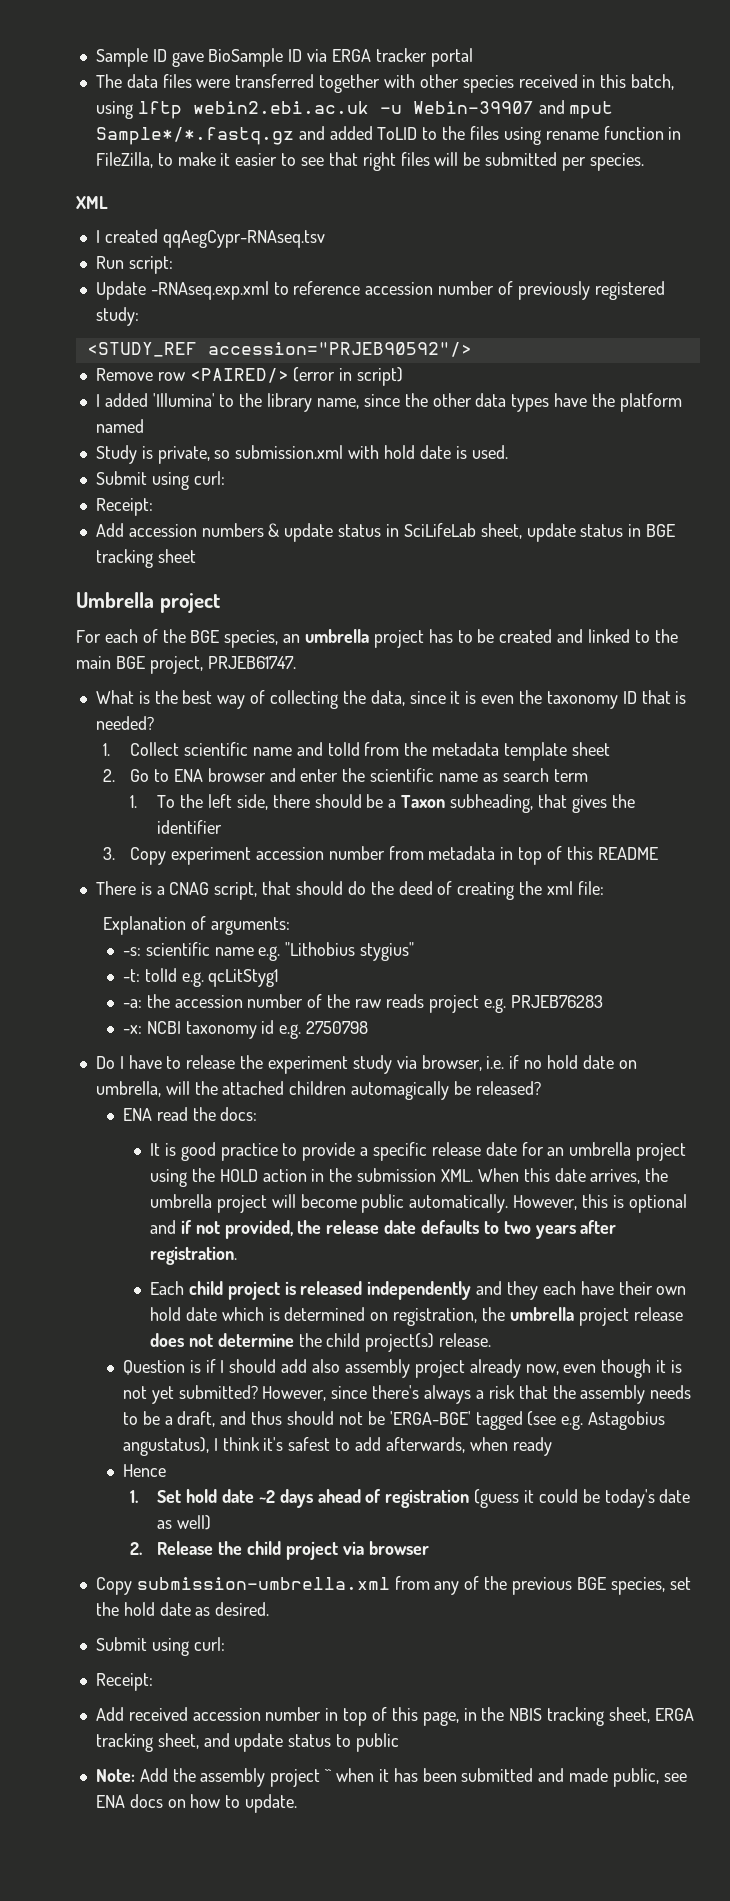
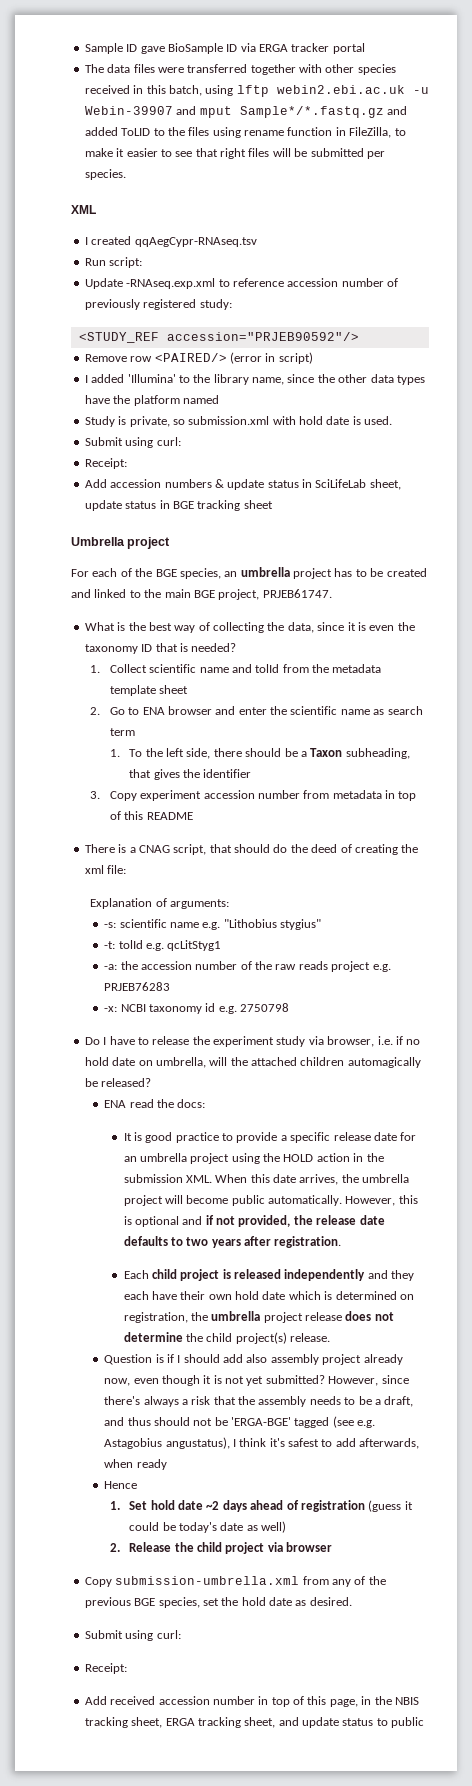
- Note: Add the assembly project `` when it has been submitted and made public, see ENA docs on how to update.

